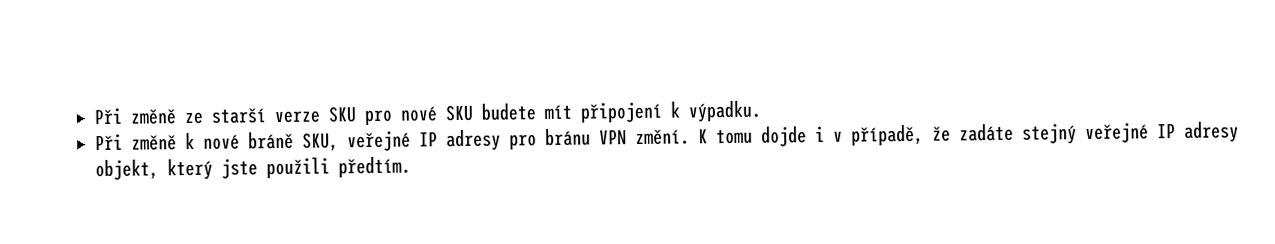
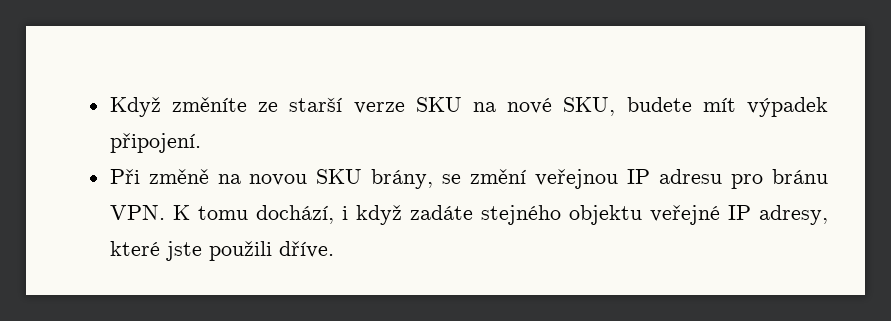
- Při změně ze starší verze SKU pro nové SKU budete mít připojení k výpadku.
- Při změně k nové bráně SKU, veřejné IP adresy pro bránu VPN změní. K tomu dojde i v případě, že zadáte stejný veřejné IP adresy objekt, který jste použili předtím.
+ Když změníte ze starší verze SKU na nové SKU, budete mít výpadek připojení.
+ Při změně na novou SKU brány, se změní veřejnou IP adresu pro bránu VPN. K tomu dochází, i když zadáte stejného objektu veřejné IP adresy, které jste použili dříve.

